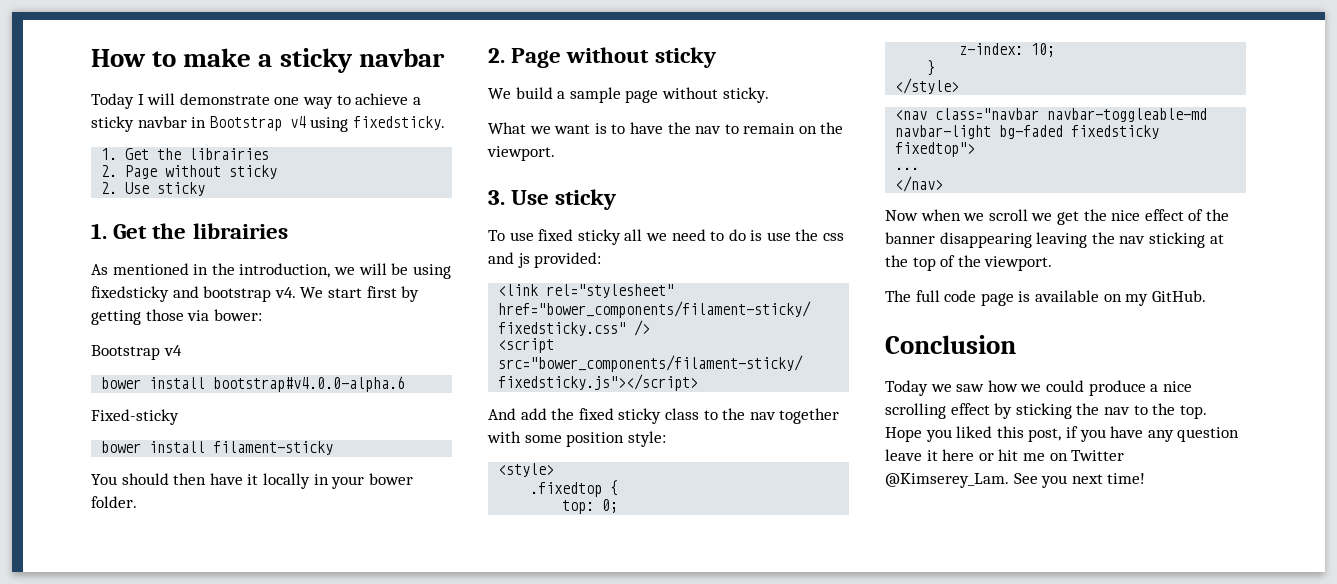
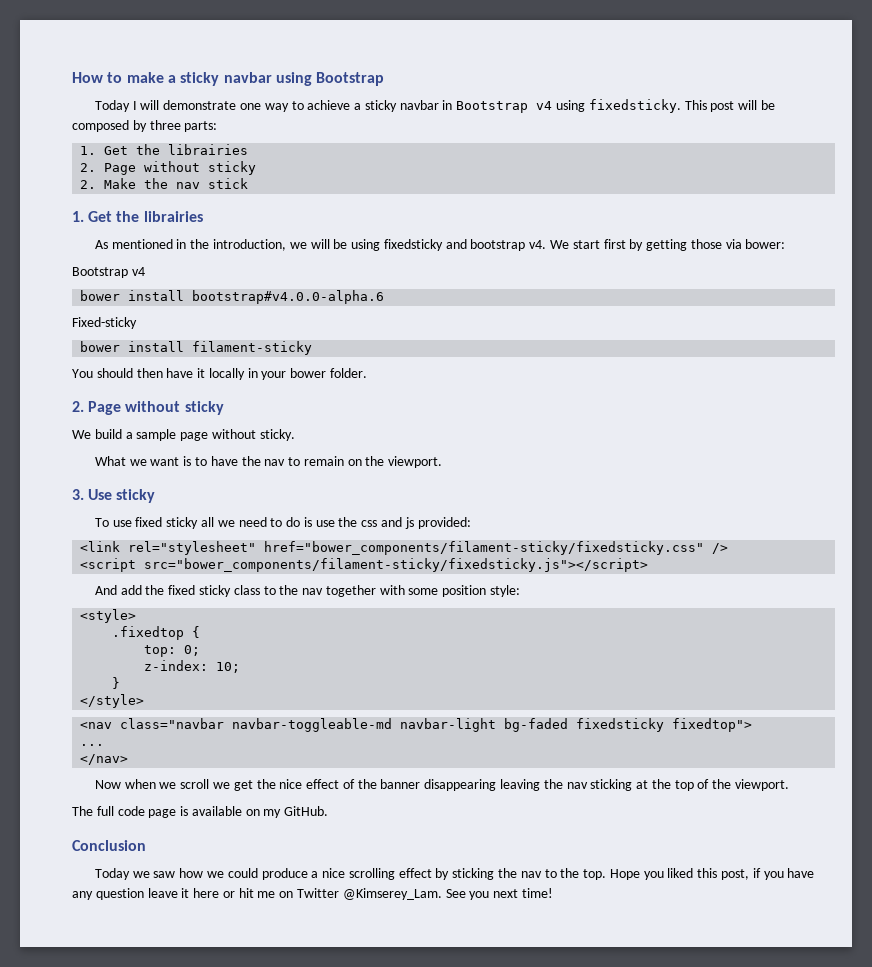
- How to make a sticky navbar
+ How to make a sticky navbar using Bootstrap
+ This post will be composed by three parts:
- 2. Use sticky
+ 2. Make the nav stick

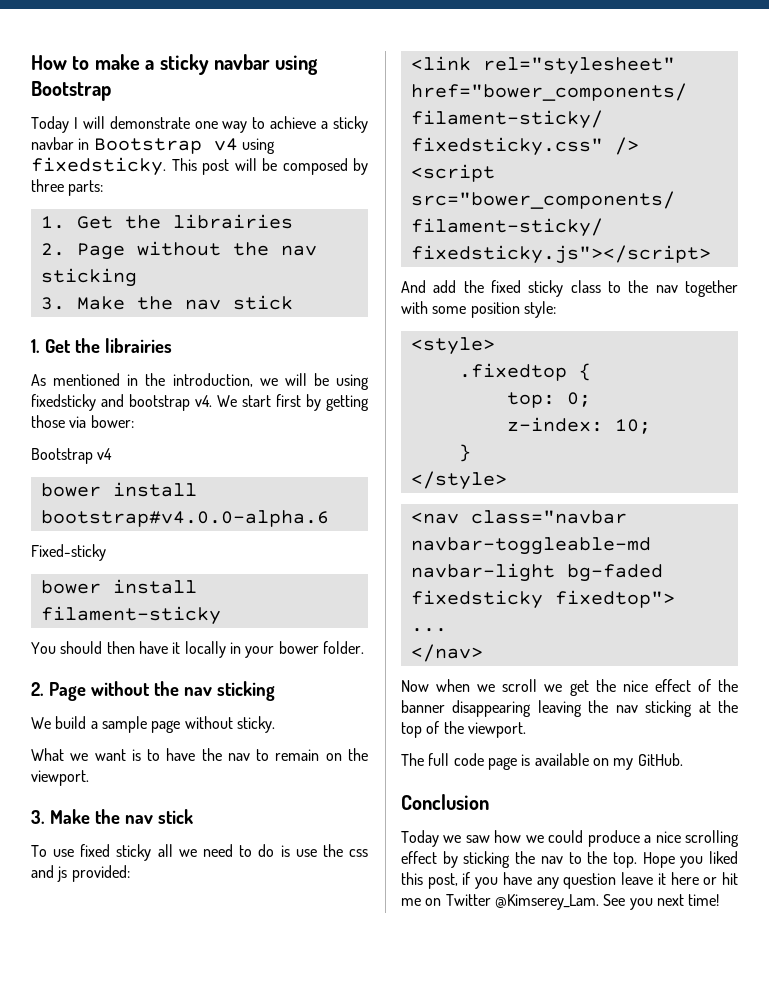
  This post will be composed by three parts:
  1. Get the librairies
- 2. Page without sticky
- 2. Make the nav stick
+ 2. Page without the nav sticking
+ 3. Make the nav stick
  You should then have it locally in your bower folder.
- 2. Page without sticky
+ 2. Page without the nav sticking
  What we want is to have the nav to remain on the viewport.
- 3. Use sticky
+ 3. Make the nav stick

